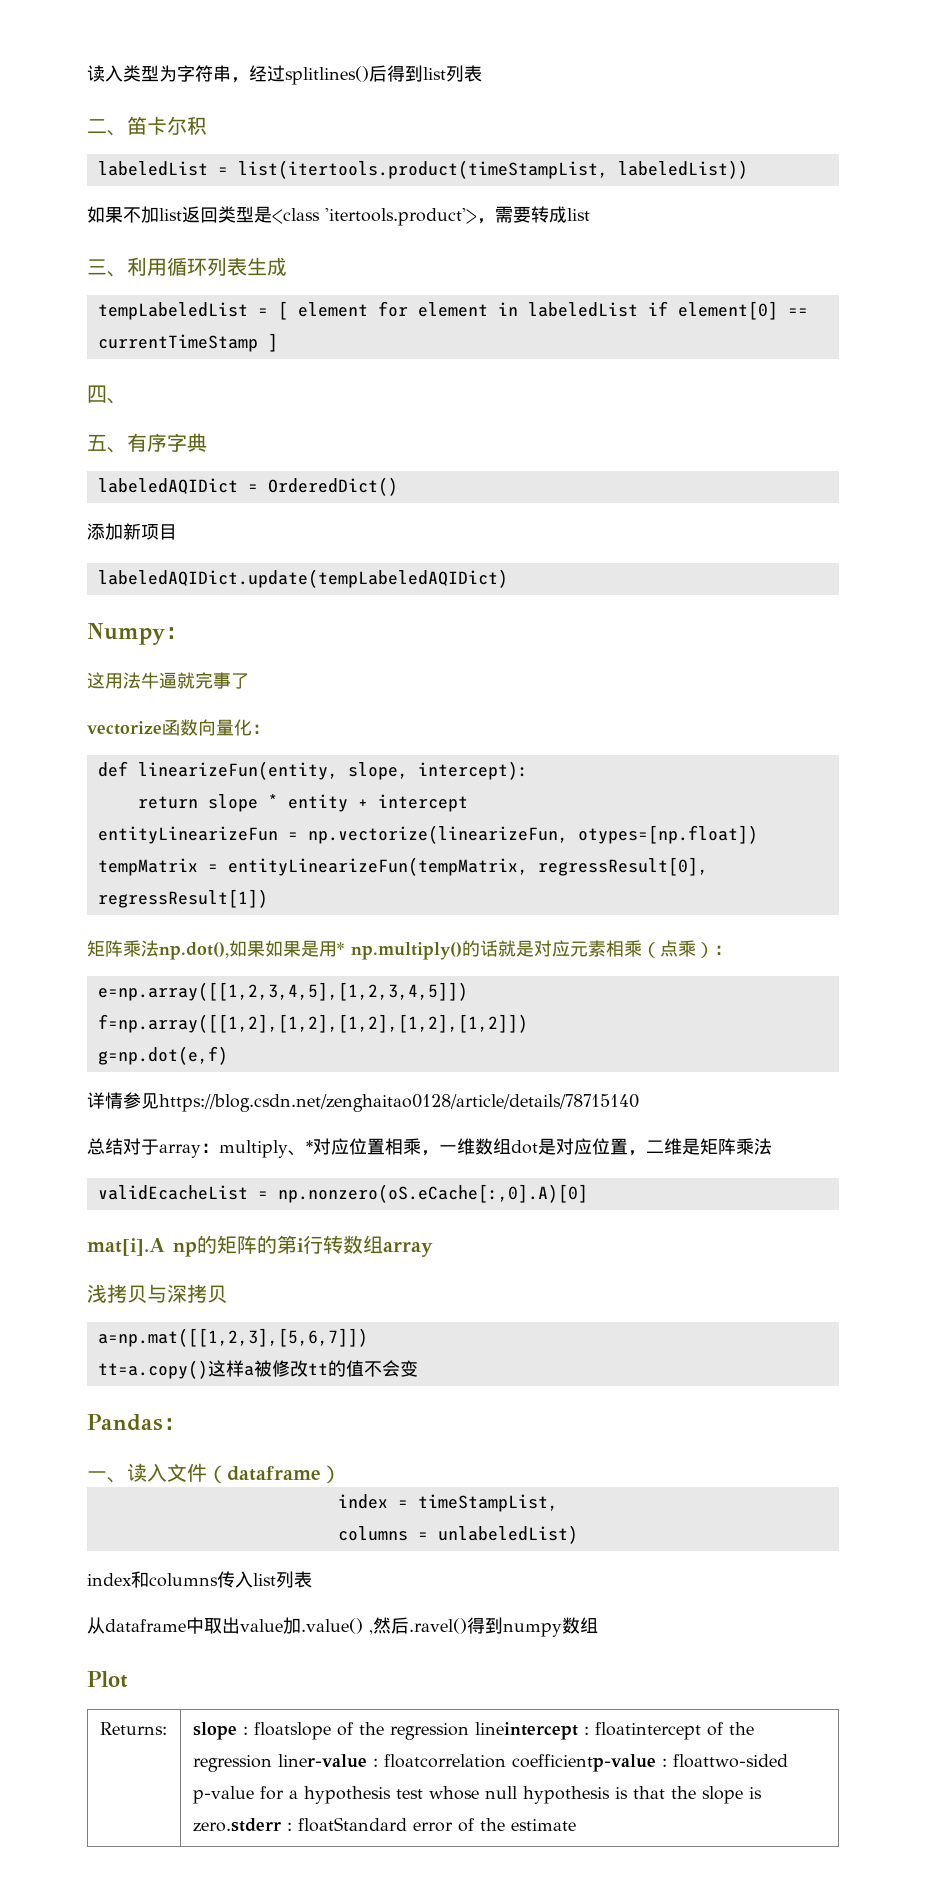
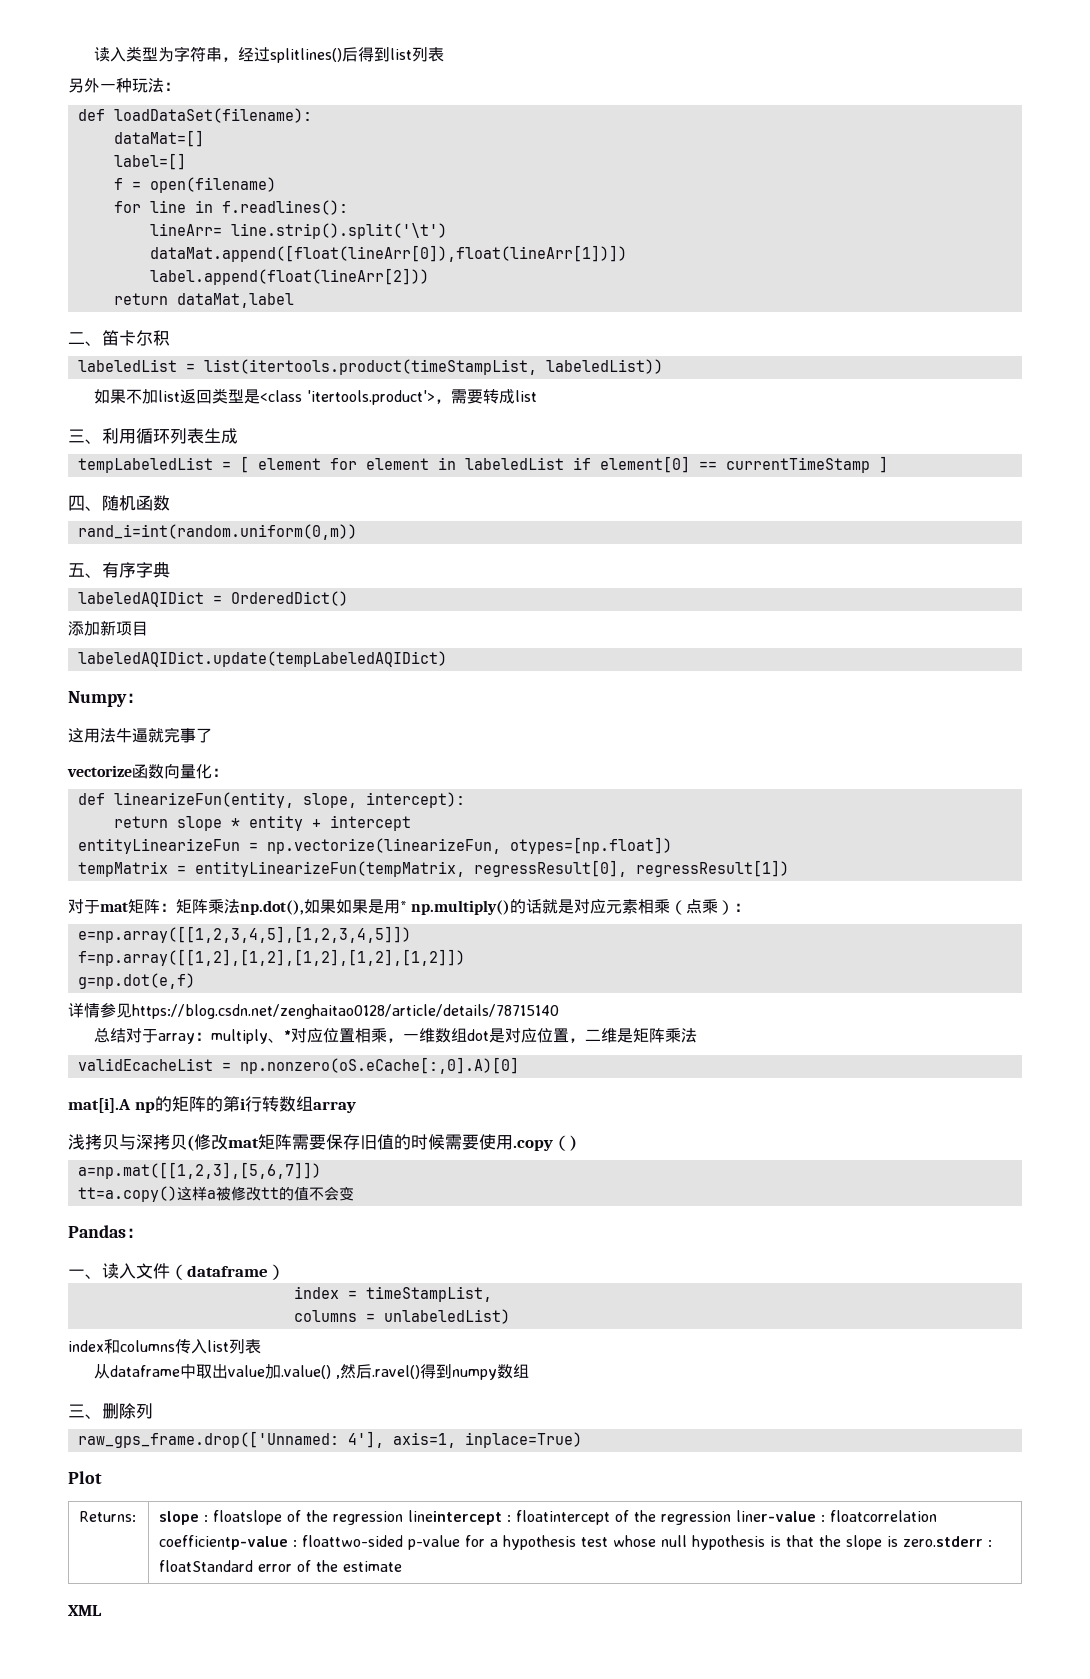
+ 另外一种玩法：
+ def loadDataSet(filename):
+ dataMat=[]
+ label=[]
+ f = open(filename)
+ for line in f.readlines():
+ lineArr= line.strip().split('\t')
+ dataMat.append([float(lineArr[0]),float(lineArr[1])])
+ label.append(float(lineArr[2]))
+ return dataMat,label
- 四、
+ 四、随机函数
+ rand_i=int(random.uniform(0,m))
- 矩阵乘法np.dot(),如果如果是用* np.multiply()的话就是对应元素相乘（点乘）：
+ 对于mat矩阵：矩阵乘法np.dot(),如果如果是用* np.multiply()的话就是对应元素相乘（点乘）：
- 浅拷贝与深拷贝
+ 浅拷贝与深拷贝(修改mat矩阵需要保存旧值的时候需要使用.copy（)
+ 三、删除列
+ raw_gps_frame.drop(['Unnamed: 4'], axis=1, inplace=True)
+ XML

